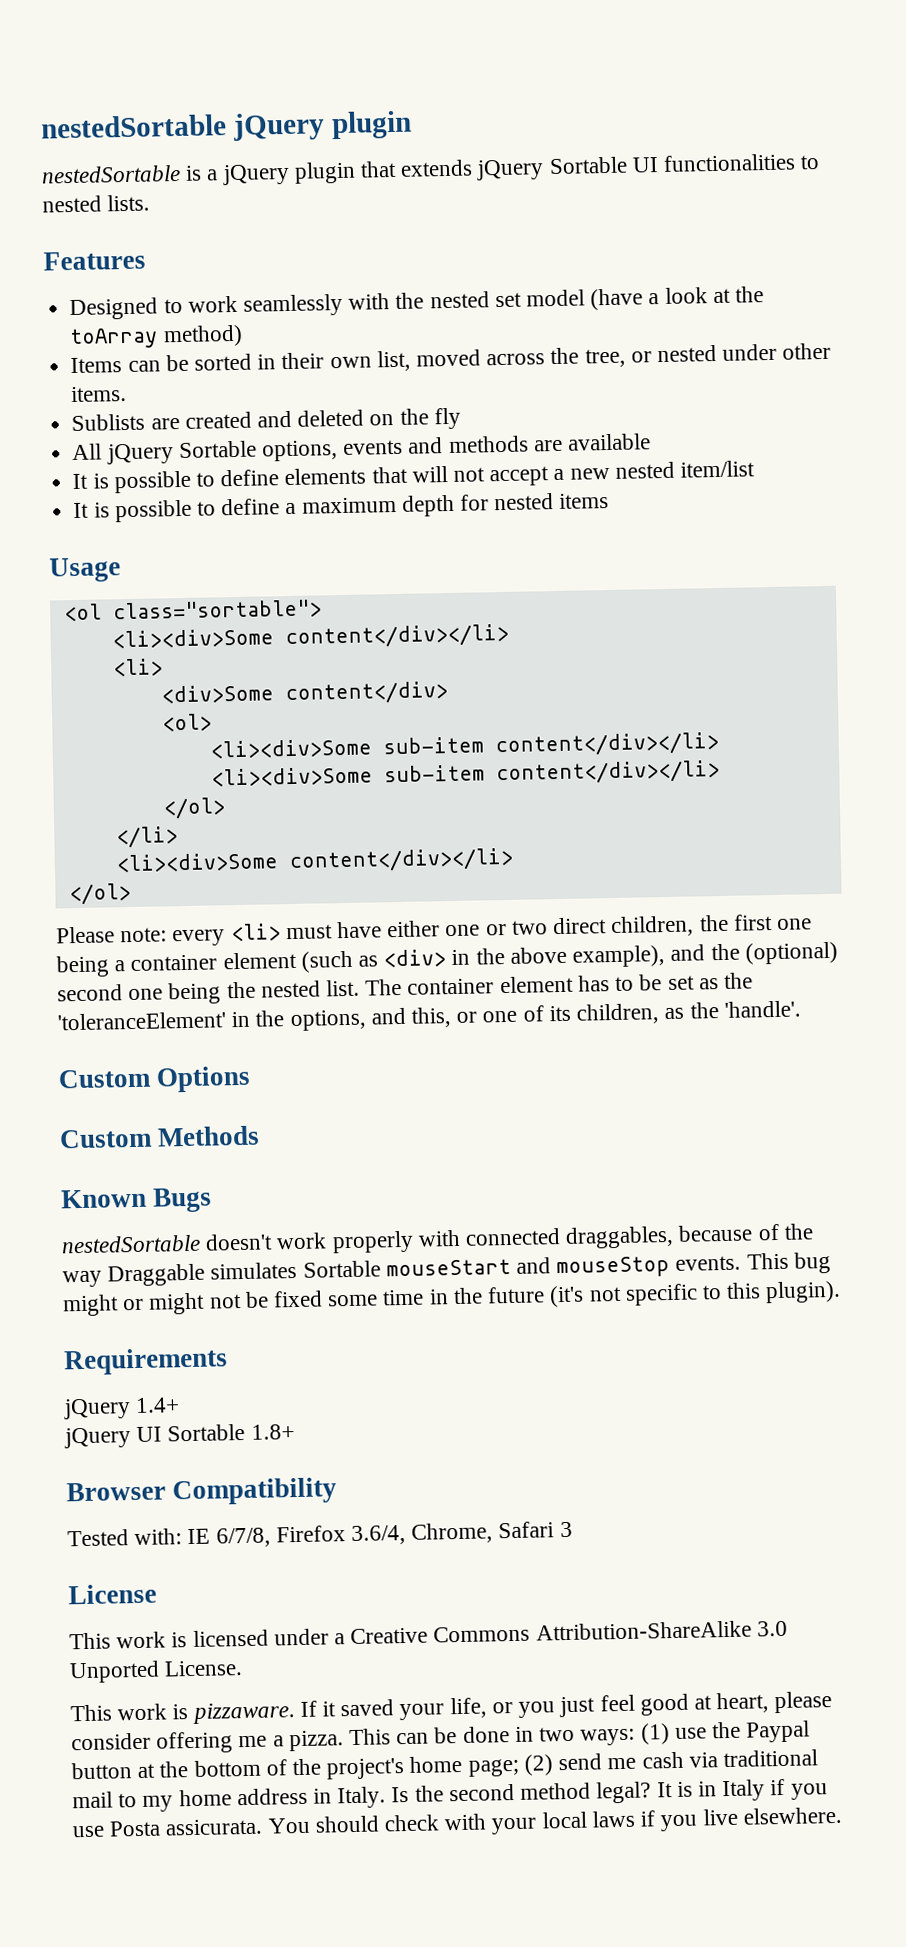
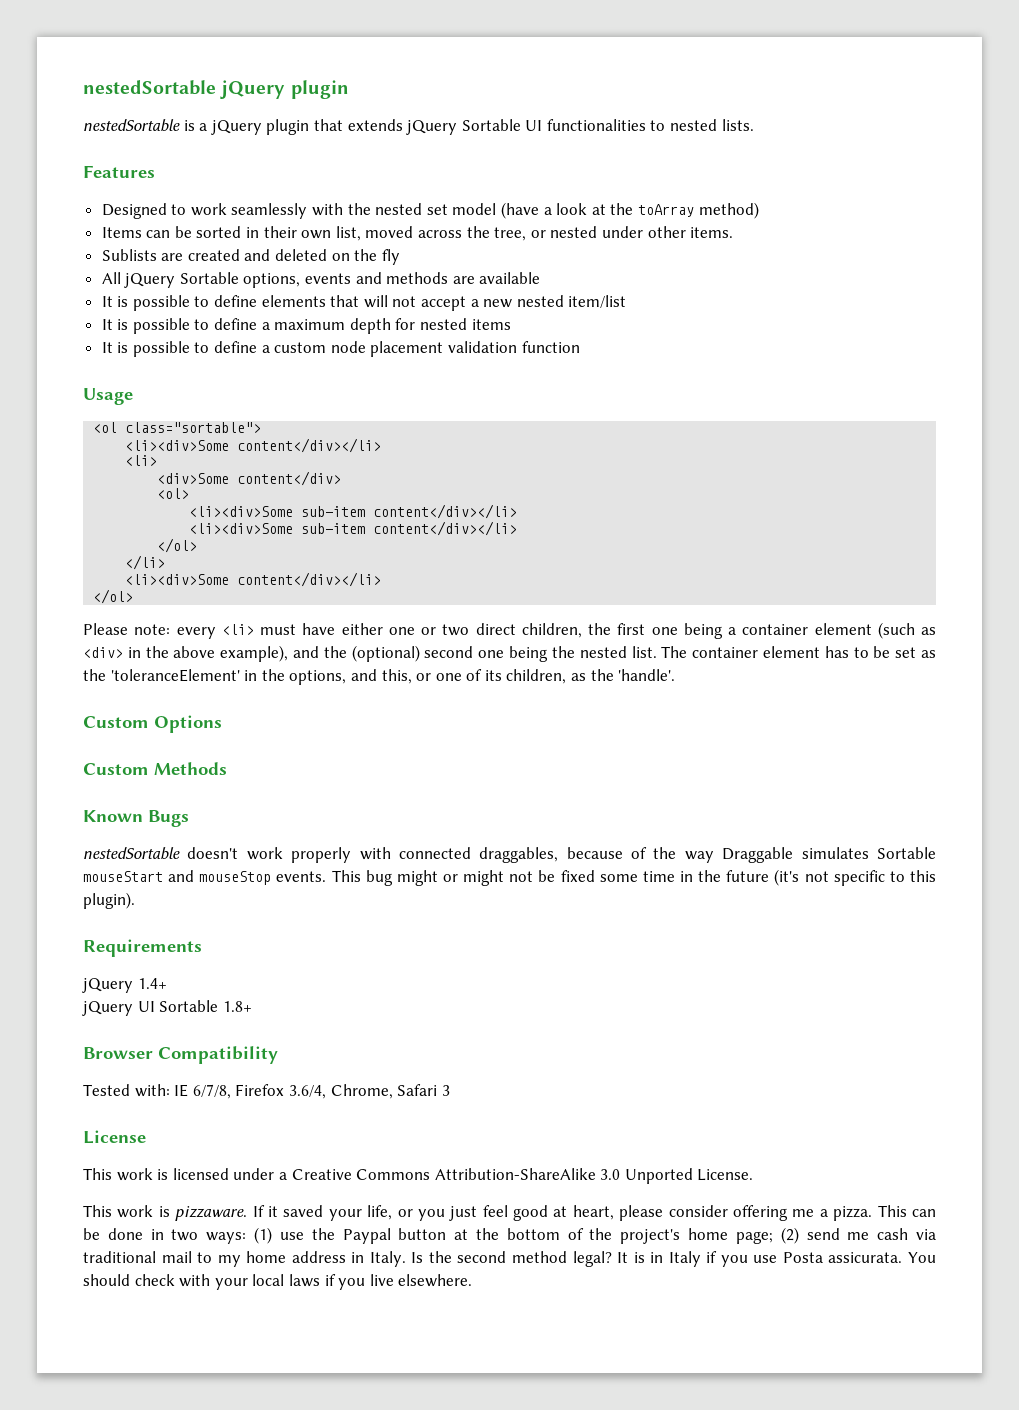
+ It is possible to define a custom node placement validation function

